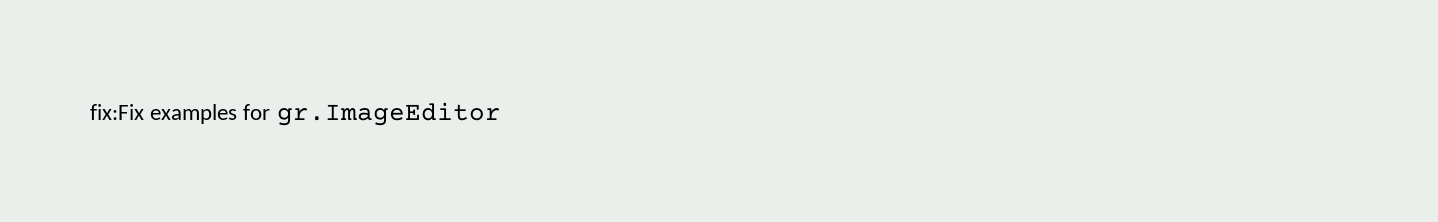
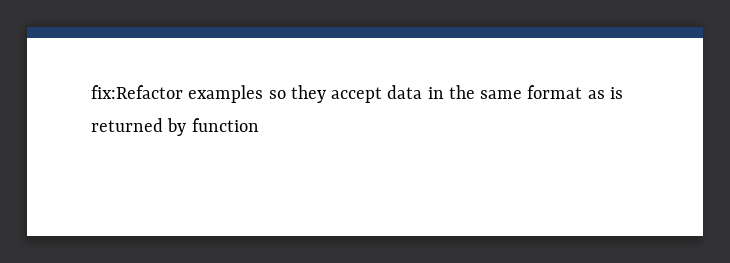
- fix:Fix examples for gr.ImageEditor
+ fix:Refactor examples so they accept data in the same format as is returned by function

